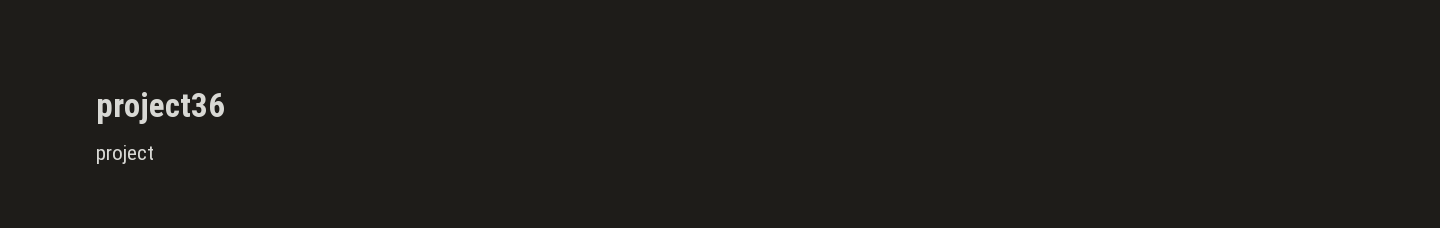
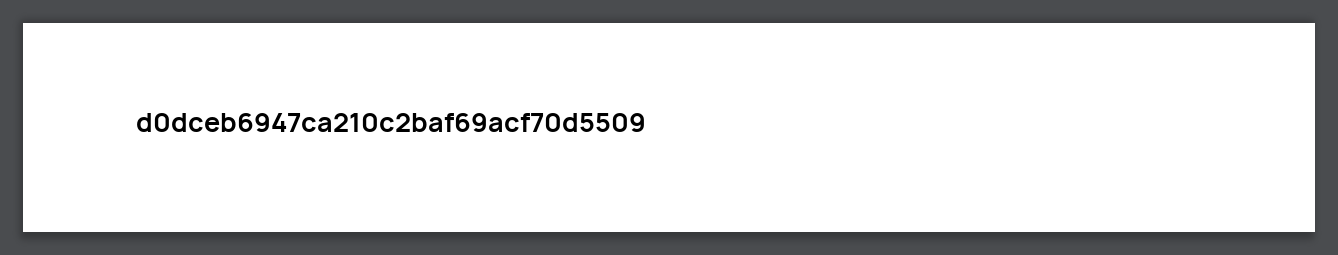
- project36
- project
+ d0dceb6947ca210c2baf69acf70d5509

